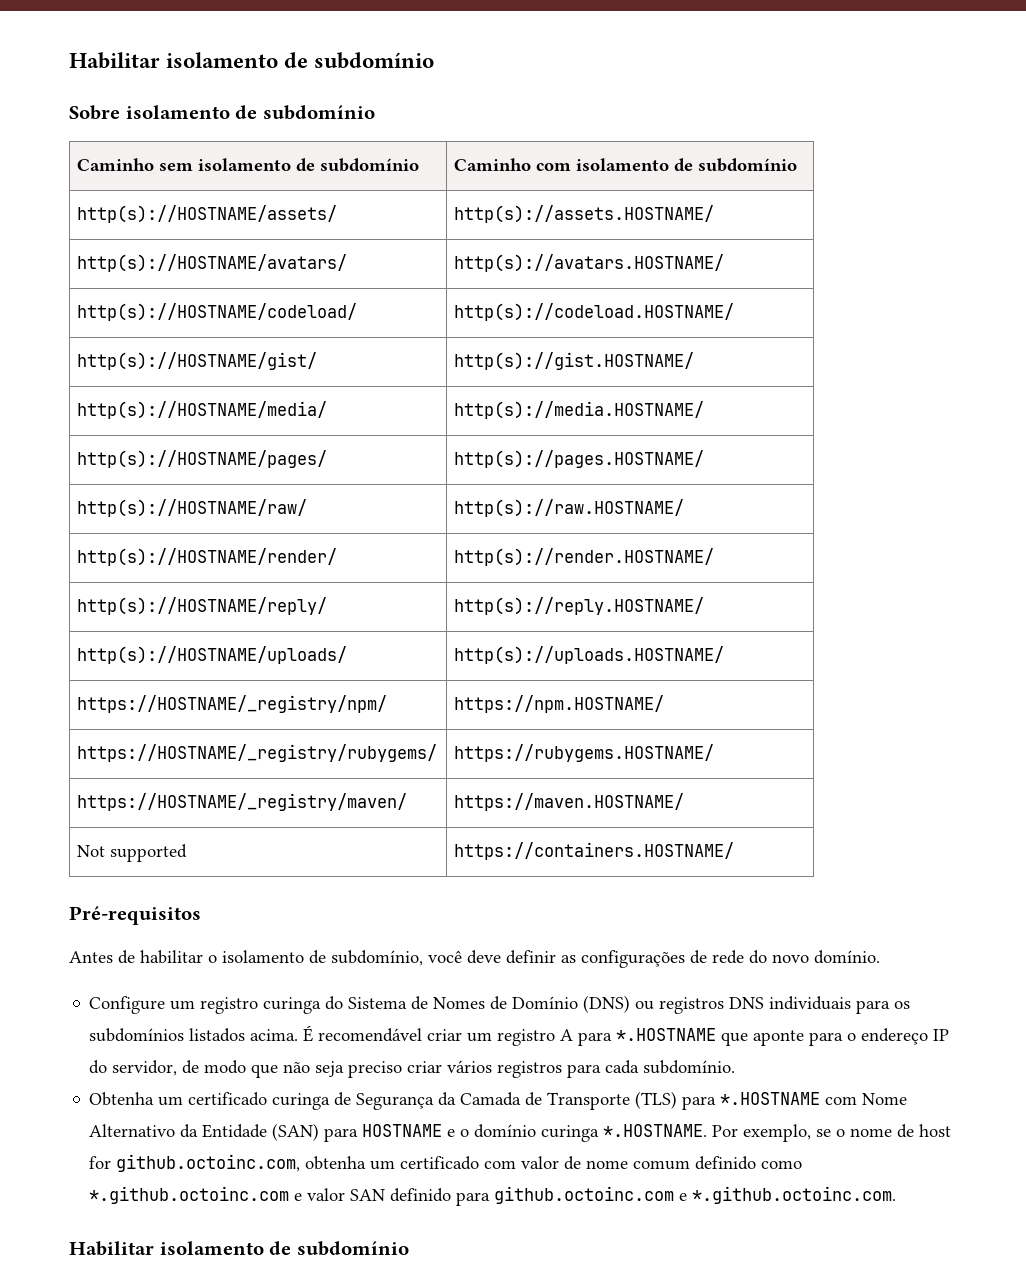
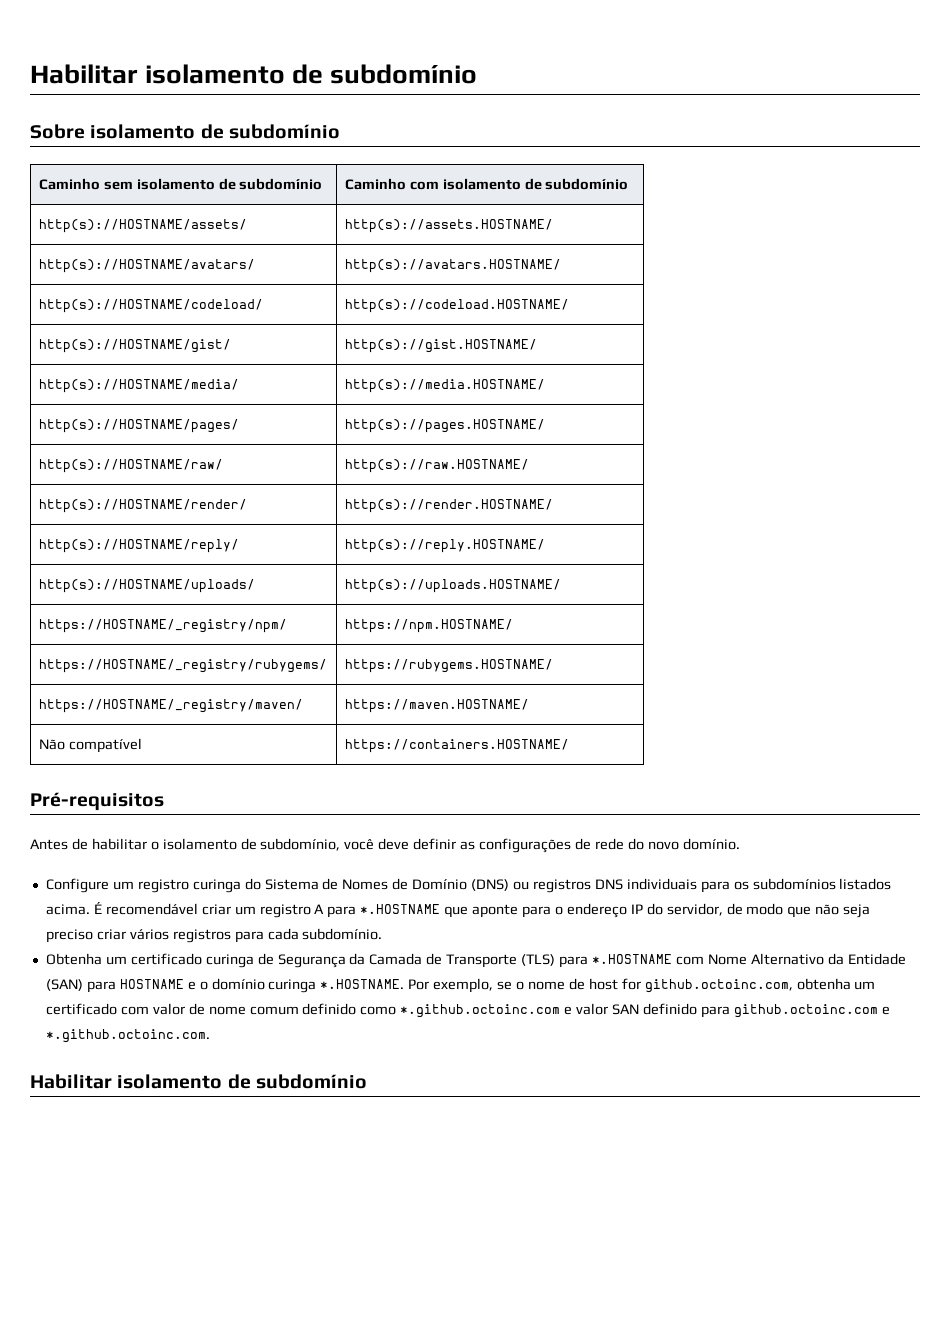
- Not supported | https://containers.HOSTNAME/
+ Não compatível | https://containers.HOSTNAME/

